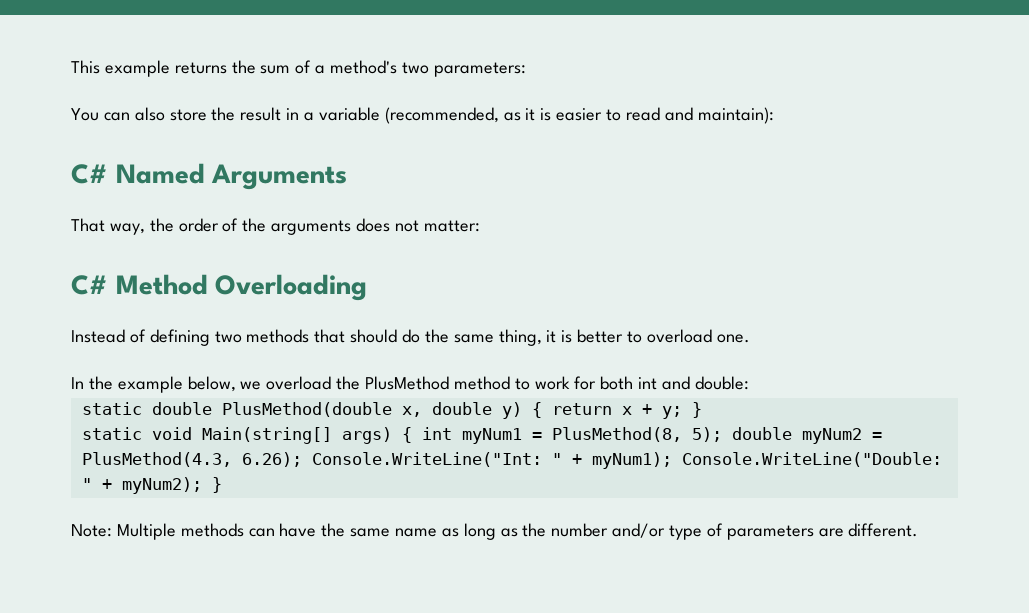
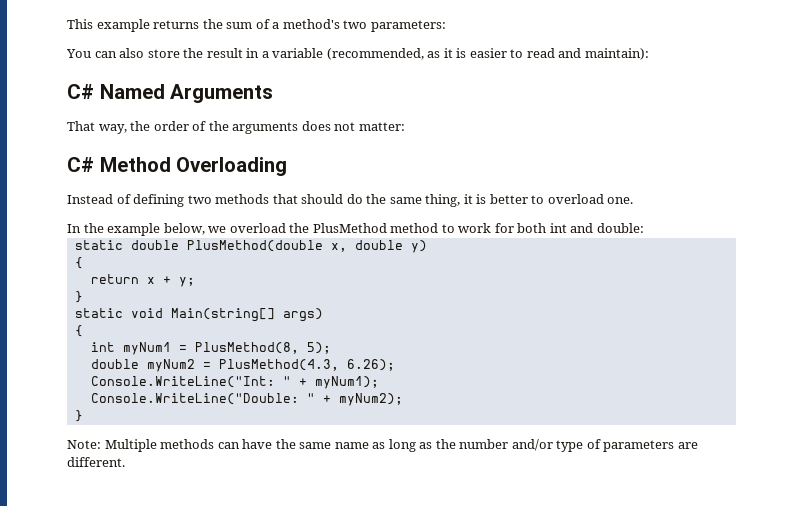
- static double PlusMethod(double x, double y) { return x + y; }
+ static double PlusMethod(double x, double y)
+ {
+ return x + y;
+ }
- static void Main(string[] args) { int myNum1 = PlusMethod(8, 5); double myNum2 = PlusMethod(4.3, 6.26); Console.WriteLine("Int: " + myNum1); Console.WriteLine("Double: " + myNum2); }
+ static void Main(string[] args)
+ {
+ int myNum1 = PlusMethod(8, 5);
+ double myNum2 = PlusMethod(4.3, 6.26);
+ Console.WriteLine("Int: " + myNum1);
+ Console.WriteLine("Double: " + myNum2);
+ }

